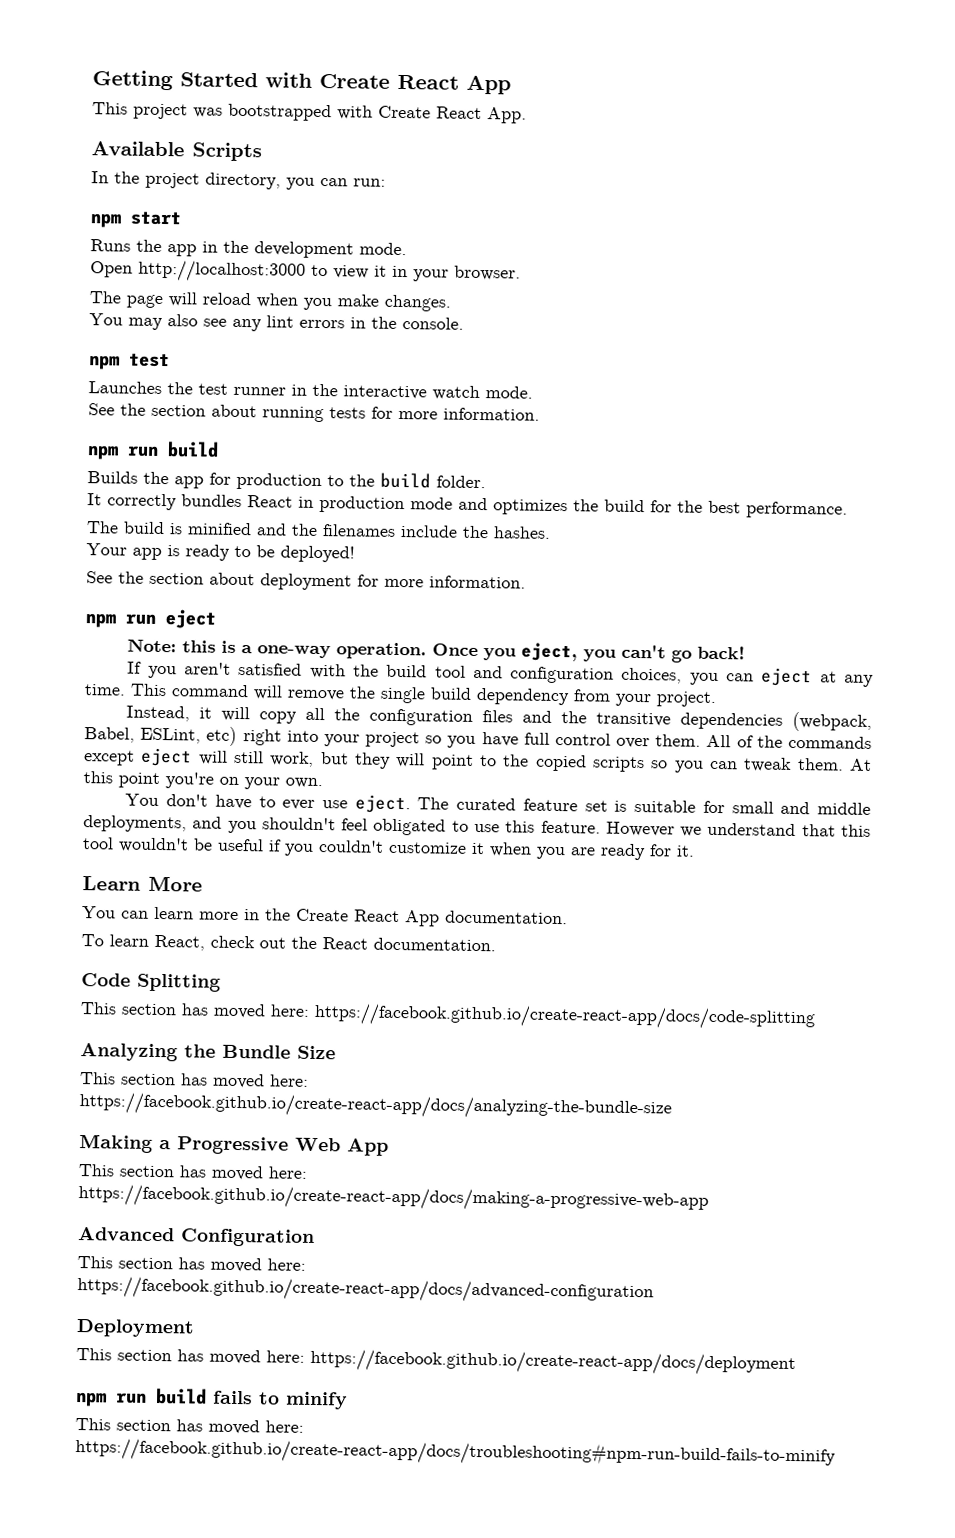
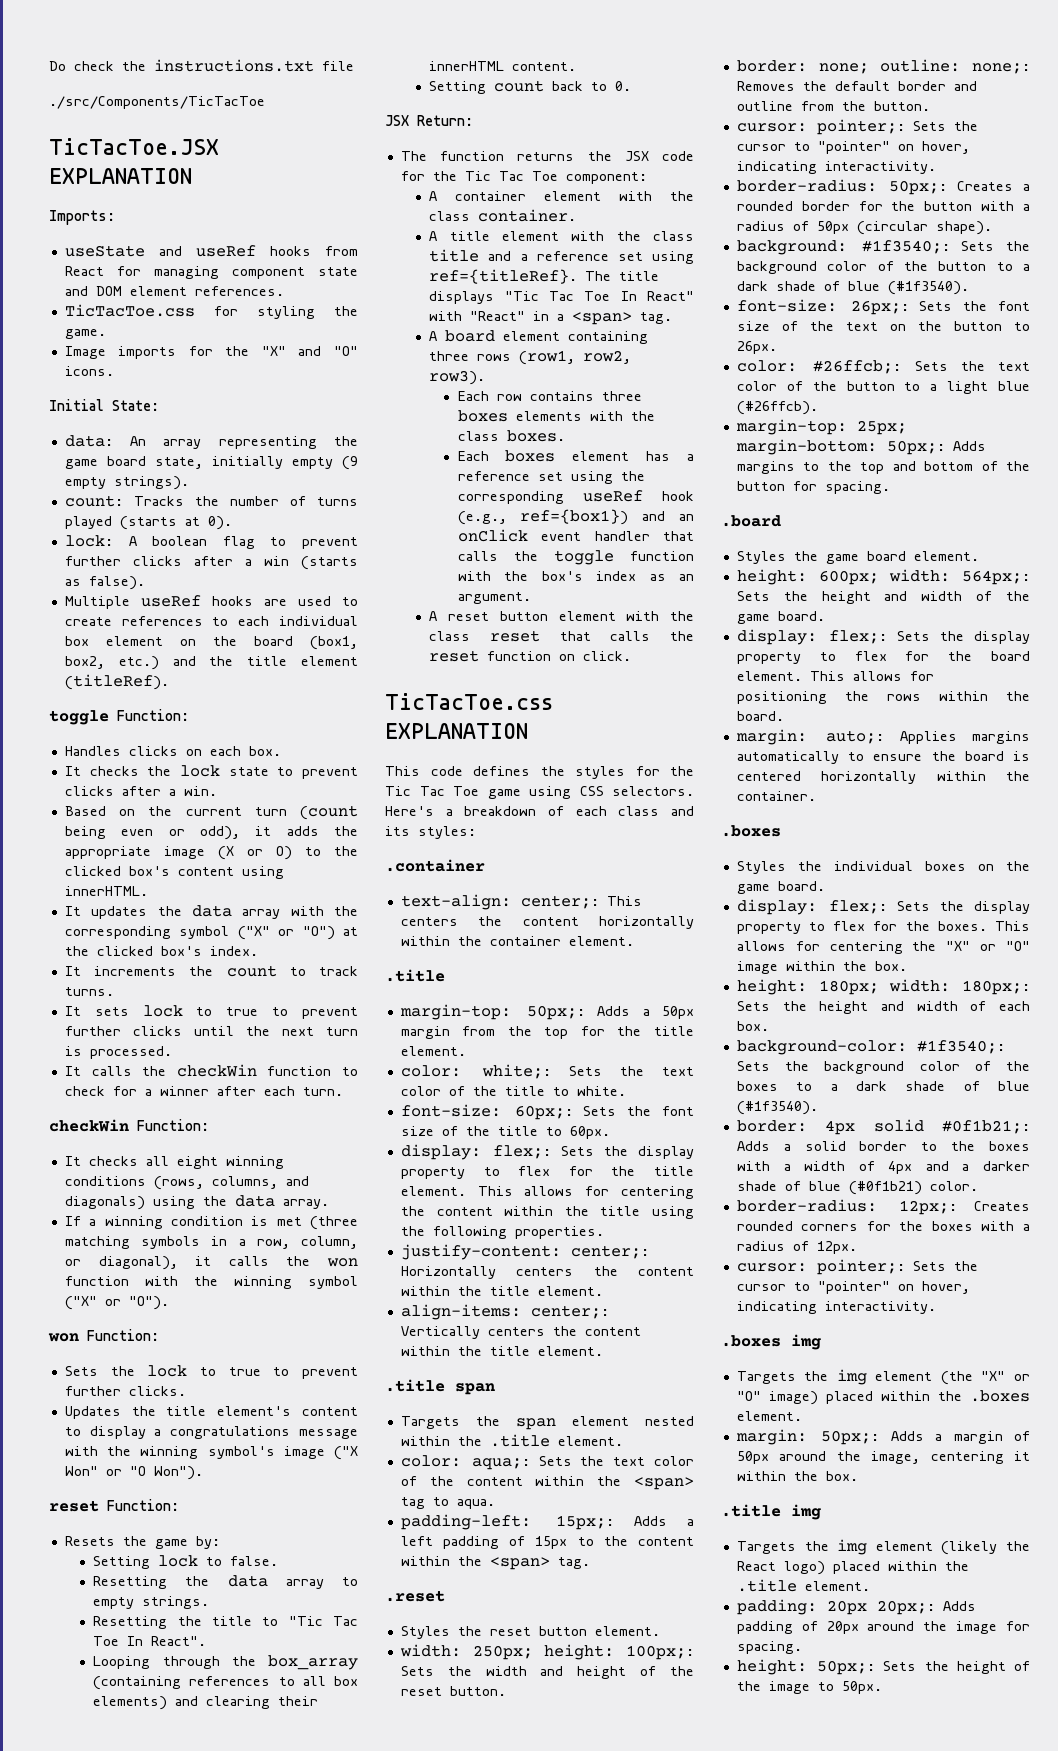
- Getting Started with Create React App
- This project was bootstrapped with Create React App.
- Available Scripts
- In the project directory, you can run:
- npm start
- Runs the app in the development mode.
- Open http://localhost:3000 to view it in your browser.
- The page will reload when you make changes.
- You may also see any lint errors in the console.
- npm test
- Launches the test runner in the interactive watch mode.
- See the section about running tests for more information.
- npm run build
- Builds the app for production to the build folder.
- It correctly bundles React in production mode and optimizes the build for the best performance.
- The build is minified and the filenames include the hashes.
- Your app is ready to be deployed!
- See the section about deployment for more information.
- npm run eject
- Note: this is a one-way operation. Once you eject, you can't go back!
- If you aren't satisfied with the build tool and configuration choices, you can eject at any time. This command will remove the single build dependency from your project.
- Instead, it will copy all the configuration files and the transitive dependencies (webpack, Babel, ESLint, etc) right into your project so you have full control over them. All of the commands except eject will still work, but they will point to the copied scripts so you can tweak them. At this point you're on your own.
- You don't have to ever use eject. The curated feature set is suitable for small and middle deployments, and you shouldn't feel obligated to use this feature. However we understand that this tool wouldn't be useful if you couldn't customize it when you are ready for it.
- Learn More
- You can learn more in the Create React App documentation.
- To learn React, check out the React documentation.
- Code Splitting
- This section has moved here: https://facebook.github.io/create-react-app/docs/code-splitting
- Analyzing the Bundle Size
- This section has moved here: https://facebook.github.io/create-react-app/docs/analyzing-the-bundle-size
- Making a Progressive Web App
- This section has moved here: https://facebook.github.io/create-react-app/docs/making-a-progressive-web-app
- Advanced Configuration
- This section has moved here: https://facebook.github.io/create-react-app/docs/advanced-configuration
- Deployment
- This section has moved here: https://facebook.github.io/create-react-app/docs/deployment
- npm run build fails to minify
- This section has moved here: https://facebook.github.io/create-react-app/docs/troubleshooting#npm-run-build-fails-to-minify
+ Do check the instructions.txt file
+ ./src/Components/TicTacToe
+ TicTacToe.JSX EXPLANATION
+ Imports:
+ useState and useRef hooks from React for managing component state and DOM element references.
+ TicTacToe.css for styling the game.
+ Image imports for the "X" and "O" icons.
+ Initial State:
+ data: An array representing the game board state, initially empty (9 empty strings).
+ count: Tracks the number of turns played (starts at 0).
+ lock: A boolean flag to prevent further clicks after a win (starts as false).
+ Multiple useRef hooks are used to create references to each individual box element on the board (box1, box2, etc.) and the title element (titleRef).
+ toggle Function:
+ Handles clicks on each box.
+ It checks the lock state to prevent clicks after a win.
+ Based on the current turn (count being even or odd), it adds the appropriate image (X or O) to the clicked box's content using innerHTML.
+ It updates the data array with the corresponding symbol ("X" or "O") at the clicked box's index.
+ It increments the count to track turns.
+ It sets lock to true to prevent further clicks until the next turn is processed.
+ It calls the checkWin function to check for a winner after each turn.
+ checkWin Function:
+ It checks all eight winning conditions (rows, columns, and diagonals) using the data array.
+ If a winning condition is met (three matching symbols in a row, column, or diagonal), it calls the won function with the winning symbol ("X" or "O").
+ won Function:
+ Sets the lock to true to prevent further clicks.
+ Updates the title element's content to display a congratulations message with the winning symbol's image ("X Won" or "O Won").
+ reset Function:
+ Resets the game by:
+ Setting lock to false.
+ Resetting the data array to empty strings.
+ Resetting the title to "Tic Tac Toe In React".
+ Looping through the box_array (containing references to all box elements) and clearing their innerHTML content.
+ Setting count back to 0.
+ JSX Return:
+ The function returns the JSX code for the Tic Tac Toe component:
+ A container element with the class container.
+ A title element with the class title and a reference set using ref={titleRef}. The title displays "Tic Tac Toe In React" with "React" in a <span> tag.
+ A board element containing three rows (row1, row2, row3).
+ Each row contains three boxes elements with the class boxes.
+ Each boxes element has a reference set using the corresponding useRef hook (e.g., ref={box1}) and an onClick event handler that calls the toggle function with the box's index as an argument.
+ A reset button element with the class reset that calls the reset function on click.
+ TicTacToe.css EXPLANATION
+ This code defines the styles for the Tic Tac Toe game using CSS selectors. Here's a breakdown of each class and its styles:
+ .container
+ text-align: center;: This centers the content horizontally within the container element.
+ .title
+ margin-top: 50px;: Adds a 50px margin from the top for the title element.
+ color: white;: Sets the text color of the title to white.
+ font-size: 60px;: Sets the font size of the title to 60px.
+ display: flex;: Sets the display property to flex for the title element. This allows for centering the content within the title using the following properties.
+ justify-content: center;: Horizontally centers the content within the title element.
+ align-items: center;: Vertically centers the content within the title element.
+ .title span
+ Targets the span element nested within the .title element.
+ color: aqua;: Sets the text color of the content within the <span> tag to aqua.
+ padding-left: 15px;: Adds a left padding of 15px to the content within the <span> tag.
+ .reset
+ Styles the reset button element.
+ width: 250px; height: 100px;: Sets the width and height of the reset button.
+ border: none; outline: none;: Removes the default border and outline from the button.
+ cursor: pointer;: Sets the cursor to "pointer" on hover, indicating interactivity.
+ border-radius: 50px;: Creates a rounded border for the button with a radius of 50px (circular shape).
+ background: #1f3540;: Sets the background color of the button to a dark shade of blue (#1f3540).
+ font-size: 26px;: Sets the font size of the text on the button to 26px.
+ color: #26ffcb;: Sets the text color of the button to a light blue (#26ffcb).
+ margin-top: 25px; margin-bottom: 50px;: Adds margins to the top and bottom of the button for spacing.
+ .board
+ Styles the game board element.
+ height: 600px; width: 564px;: Sets the height and width of the game board.
+ display: flex;: Sets the display property to flex for the board element. This allows for positioning the rows within the board.
+ margin: auto;: Applies margins automatically to ensure the board is centered horizontally within the container.
+ .boxes
+ Styles the individual boxes on the game board.
+ display: flex;: Sets the display property to flex for the boxes. This allows for centering the "X" or "O" image within the box.
+ height: 180px; width: 180px;: Sets the height and width of each box.
+ background-color: #1f3540;: Sets the background color of the boxes to a dark shade of blue (#1f3540).
+ border: 4px solid #0f1b21;: Adds a solid border to the boxes with a width of 4px and a darker shade of blue (#0f1b21) color.
+ border-radius: 12px;: Creates rounded corners for the boxes with a radius of 12px.
+ cursor: pointer;: Sets the cursor to "pointer" on hover, indicating interactivity.
+ .boxes img
+ Targets the img element (the "X" or "O" image) placed within the .boxes element.
+ margin: 50px;: Adds a margin of 50px around the image, centering it within the box.
+ .title img
+ Targets the img element (likely the React logo) placed within the .title element.
+ padding: 20px 20px;: Adds padding of 20px around the image for spacing.
+ height: 50px;: Sets the height of the image to 50px.

